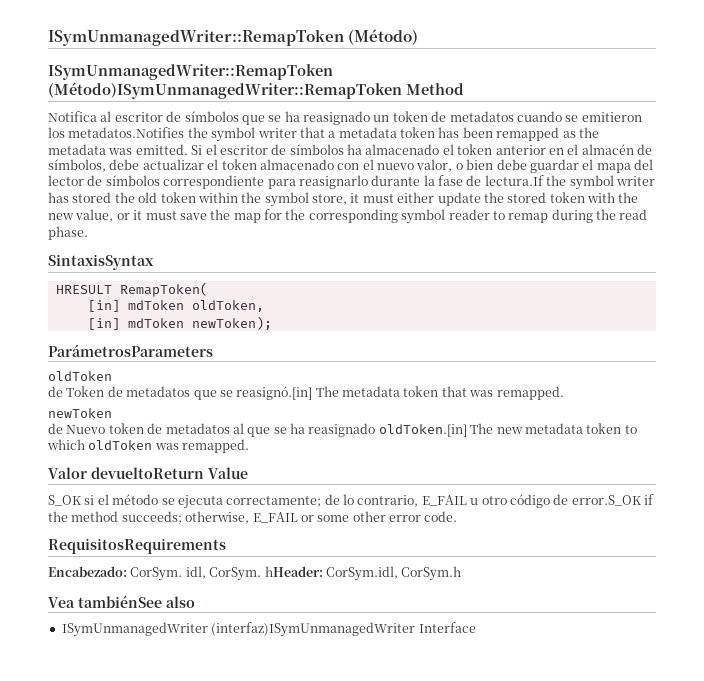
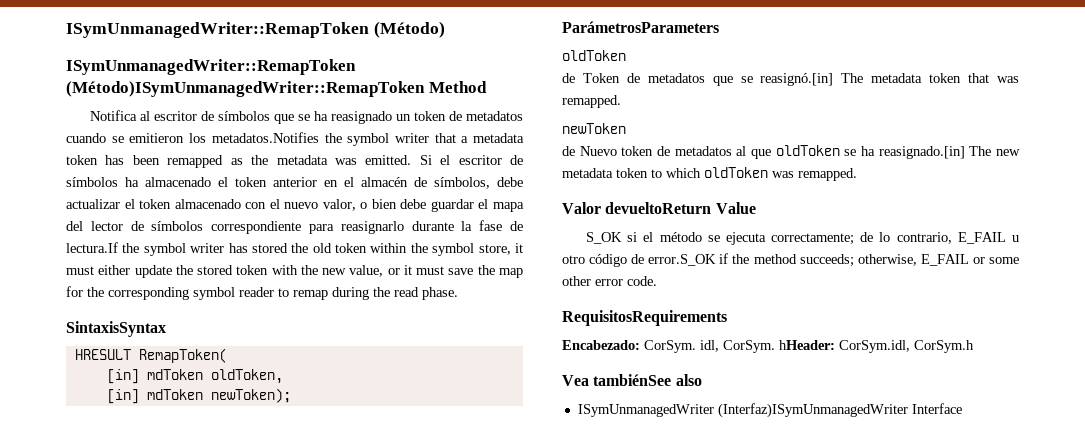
- de Nuevo token de metadatos al que se ha reasignado oldToken.[in] The new metadata token to which oldToken was remapped.
+ de Nuevo token de metadatos al que oldToken se ha reasignado.[in] The new metadata token to which oldToken was remapped.
- ISymUnmanagedWriter (interfaz)ISymUnmanagedWriter Interface
+ ISymUnmanagedWriter (Interfaz)ISymUnmanagedWriter Interface

